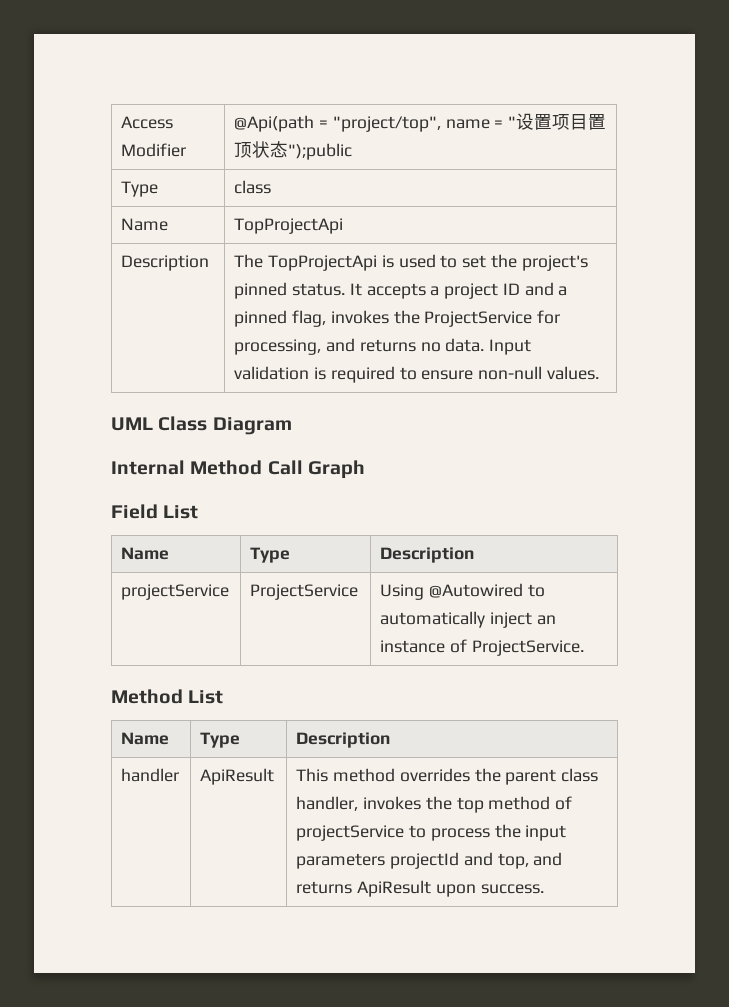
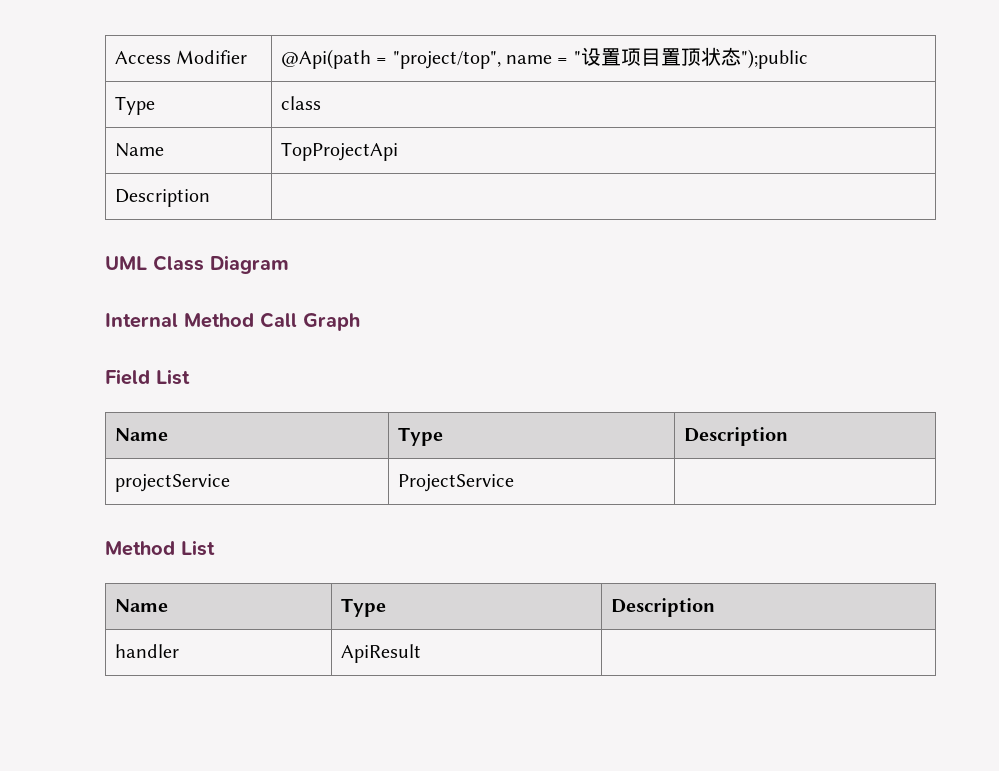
- Description | The TopProjectApi is used to set the project's pinned status. It accepts a project ID and a pinned flag, invokes the ProjectService for processing, and returns no data. Input validation is required to ensure non-null values.
+ Description |
- projectService | ProjectService | Using @Autowired to automatically inject an instance of ProjectService.
+ projectService | ProjectService |
- handler | ApiResult | This method overrides the parent class handler, invokes the top method of projectService to process the input parameters projectId and top, and returns ApiResult upon success.
+ handler | ApiResult |

